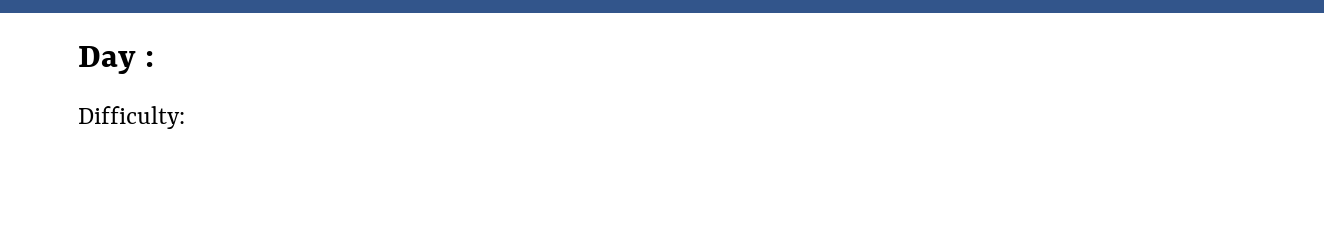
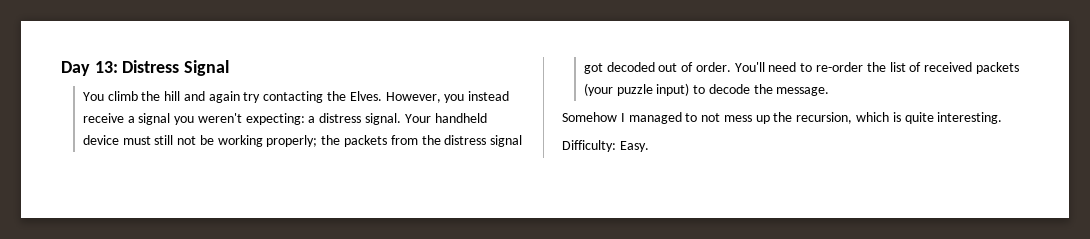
- Day :
+ Day 13: Distress Signal
+ You climb the hill and again try contacting the Elves. However, you instead receive a signal you weren't expecting: a distress signal. Your handheld device must still not be working properly; the packets from the distress signal got decoded out of order. You'll need to re-order the list of received packets (your puzzle input) to decode the message.
+ Somehow I managed to not mess up the recursion, which is quite interesting.
- Difficulty:
+ Difficulty: Easy.

